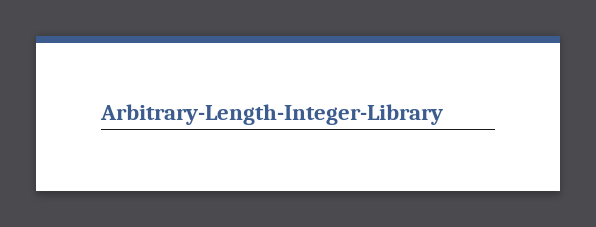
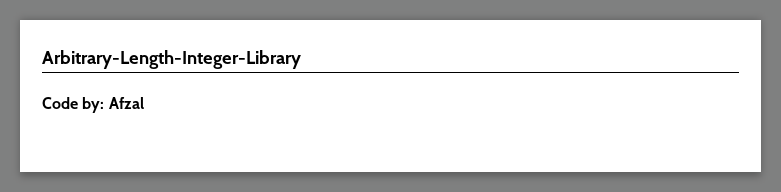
+ Code by: Afzal

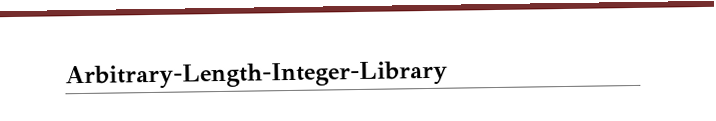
- Code by: Afzal

